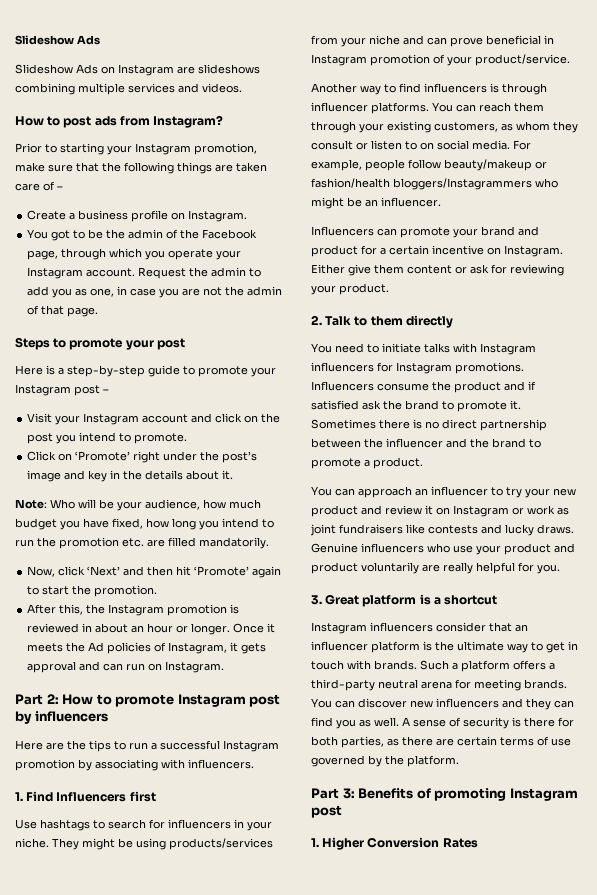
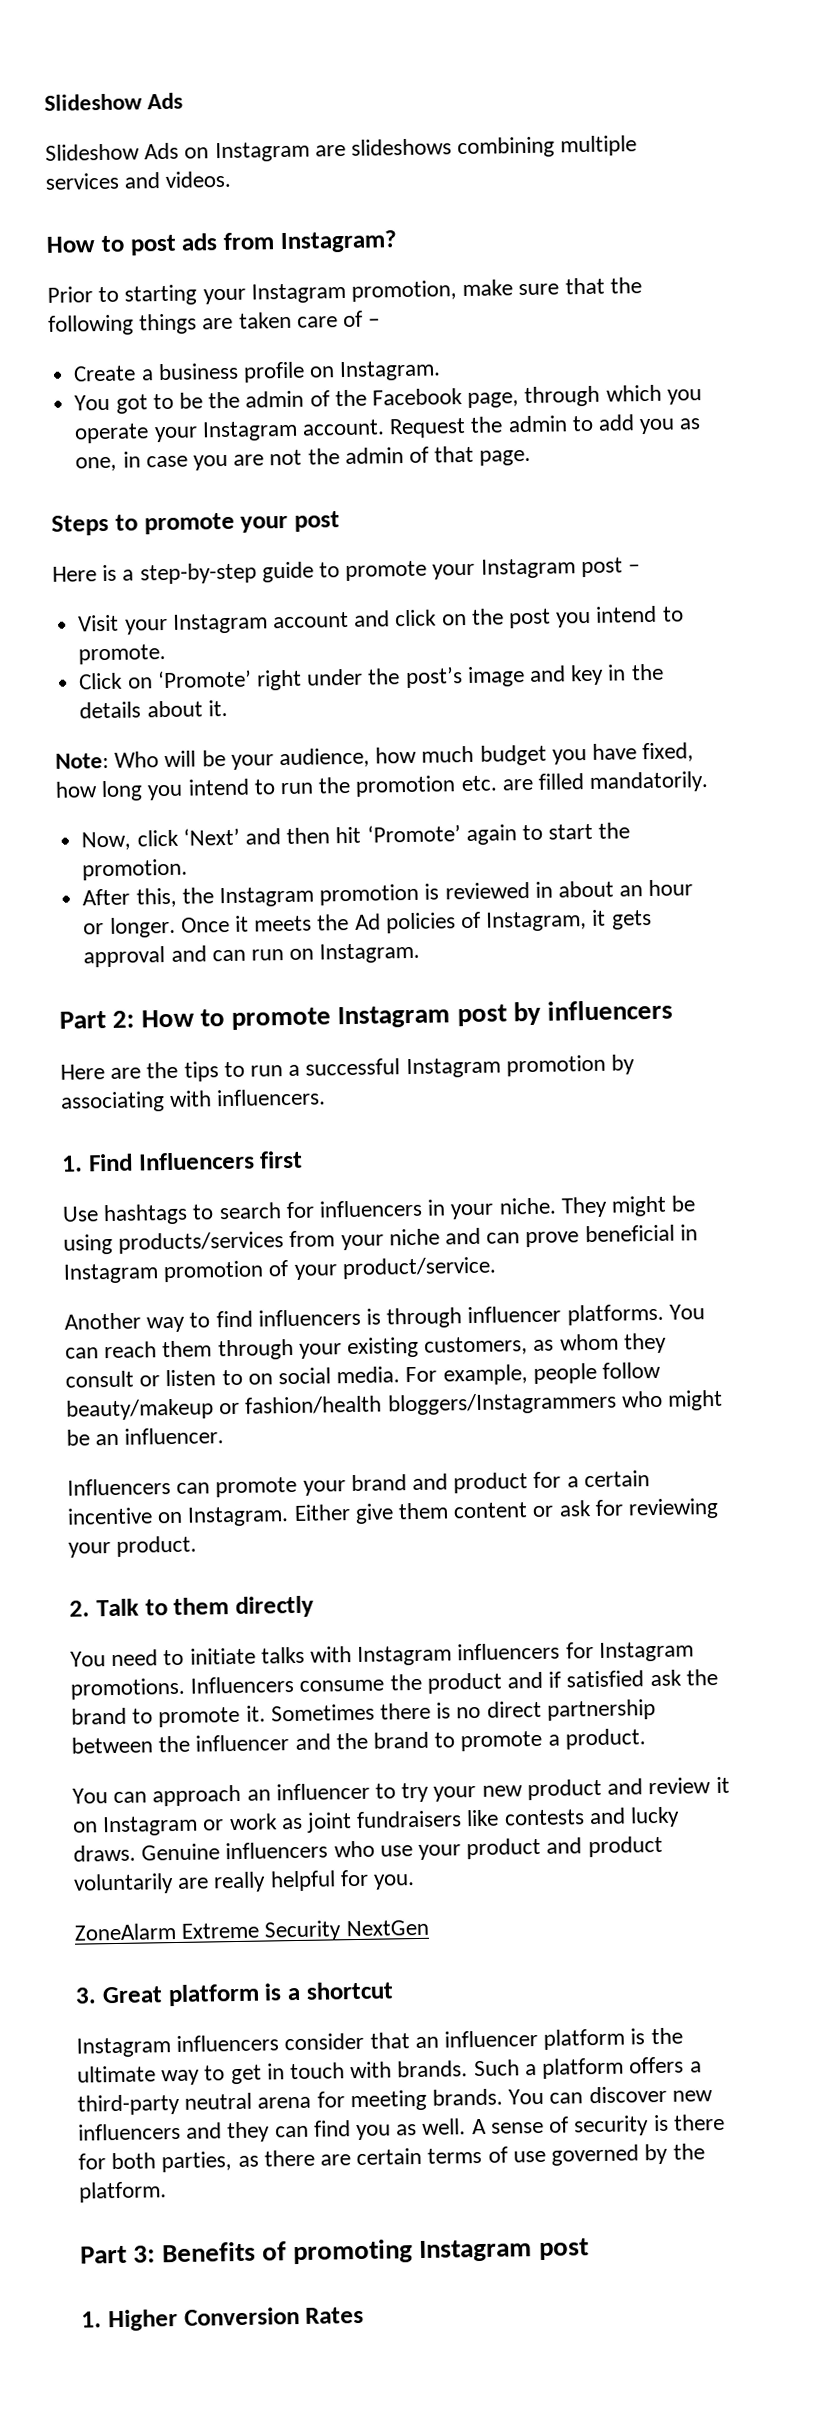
+ ZoneAlarm Extreme Security NextGen

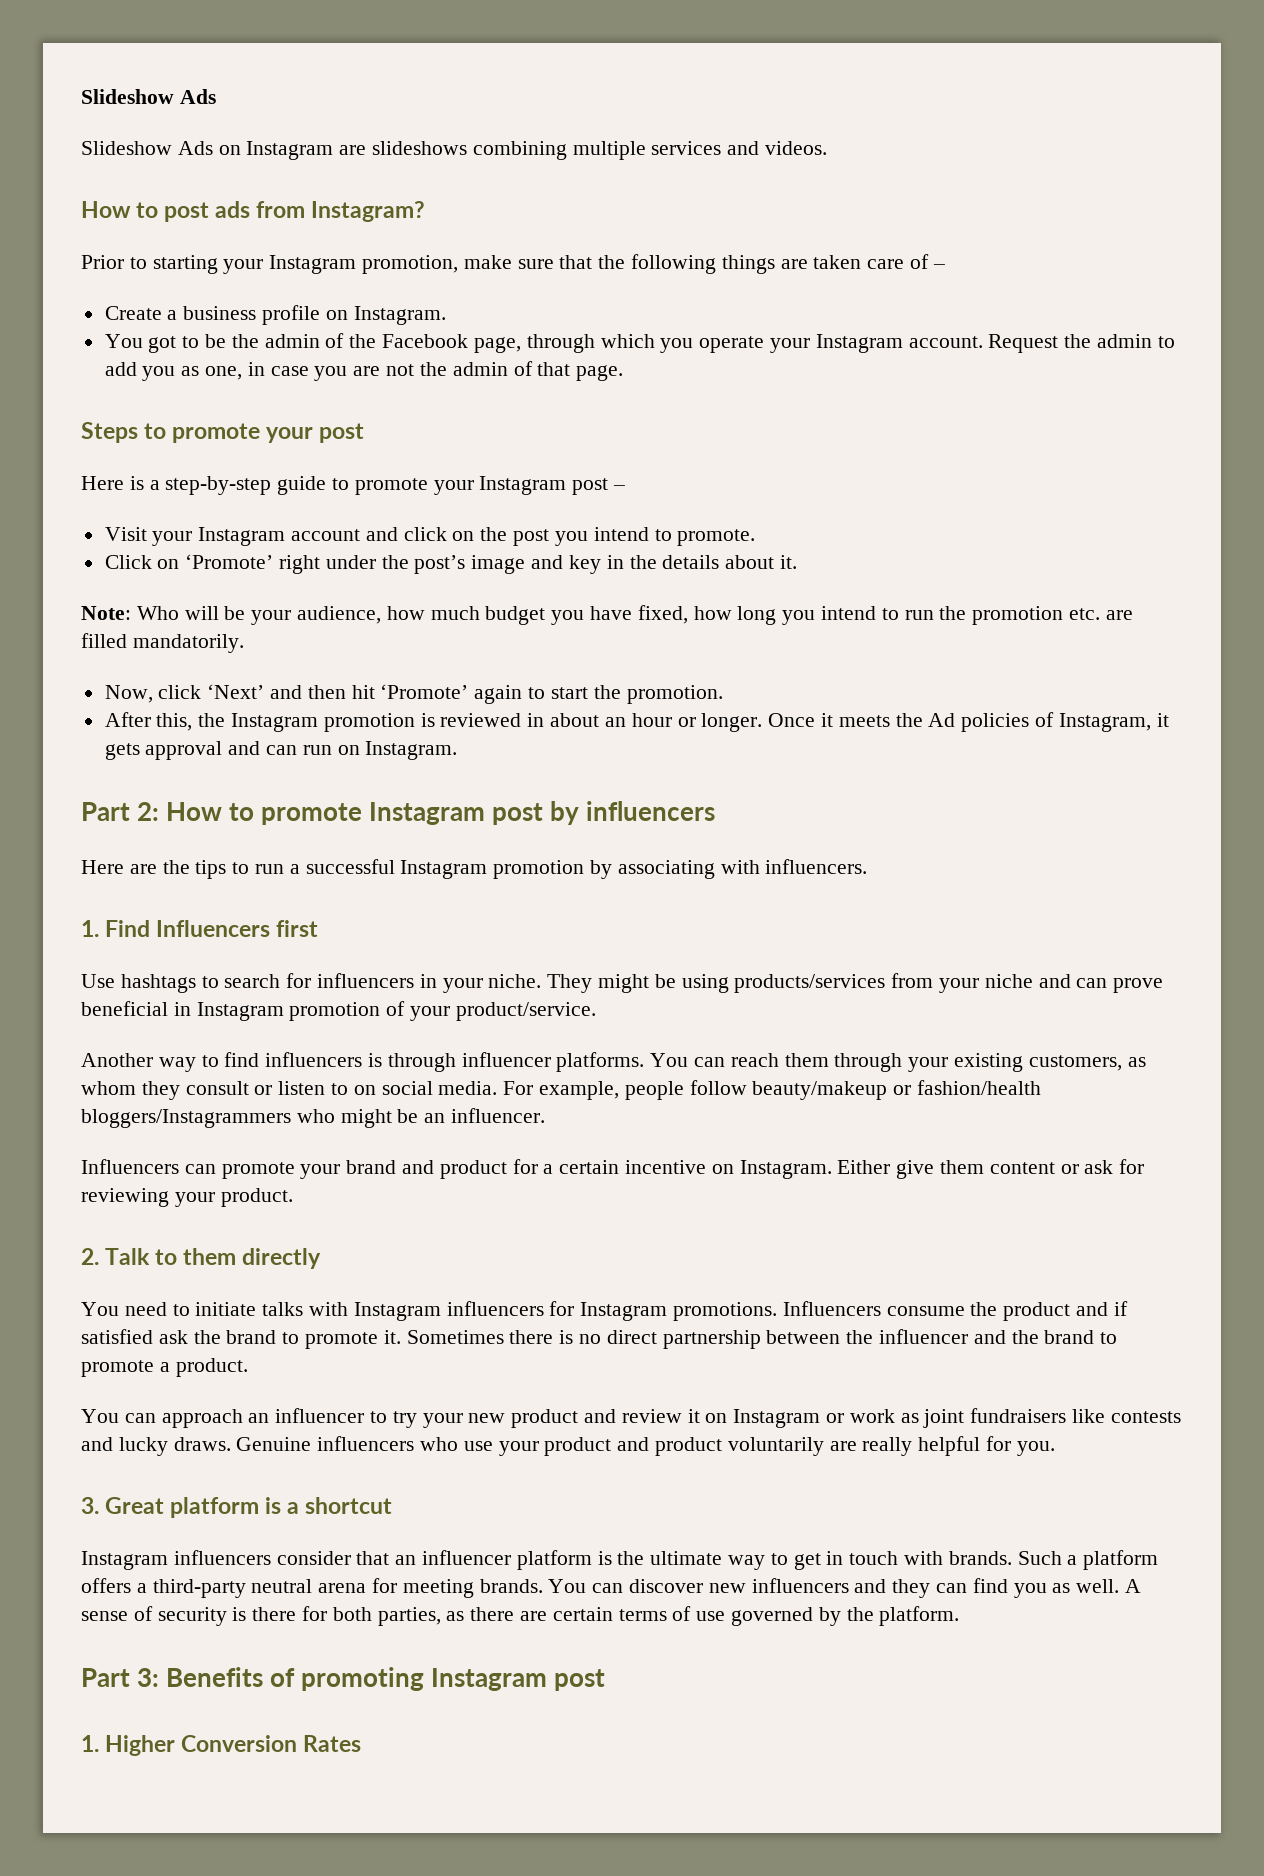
- ZoneAlarm Extreme Security NextGen

